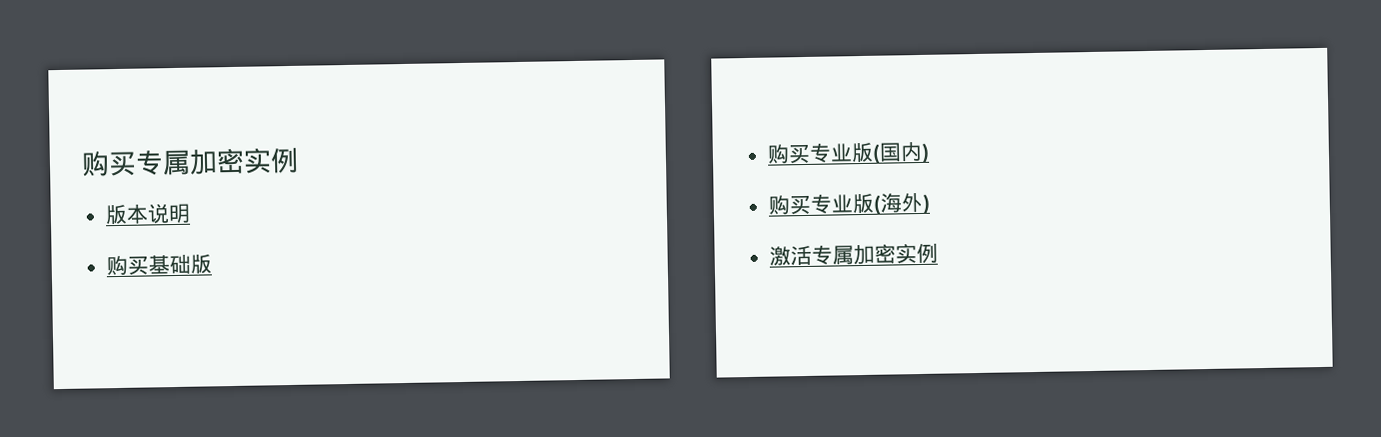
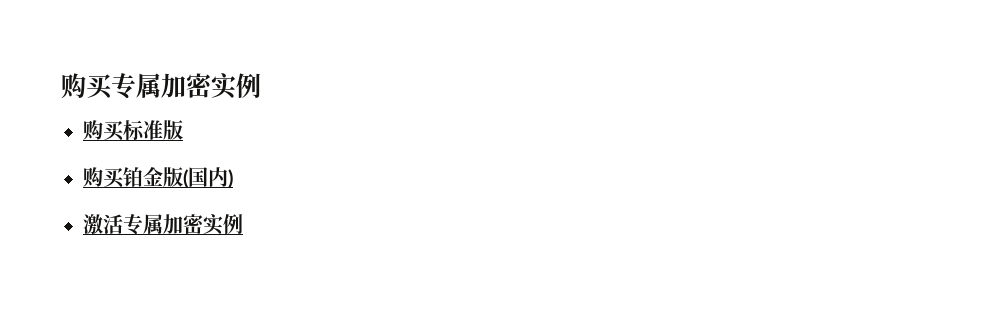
- 版本说明
- 购买基础版
+ 购买标准版
- 购买专业版(国内)
+ 购买铂金版(国内)
- 购买专业版(海外)

